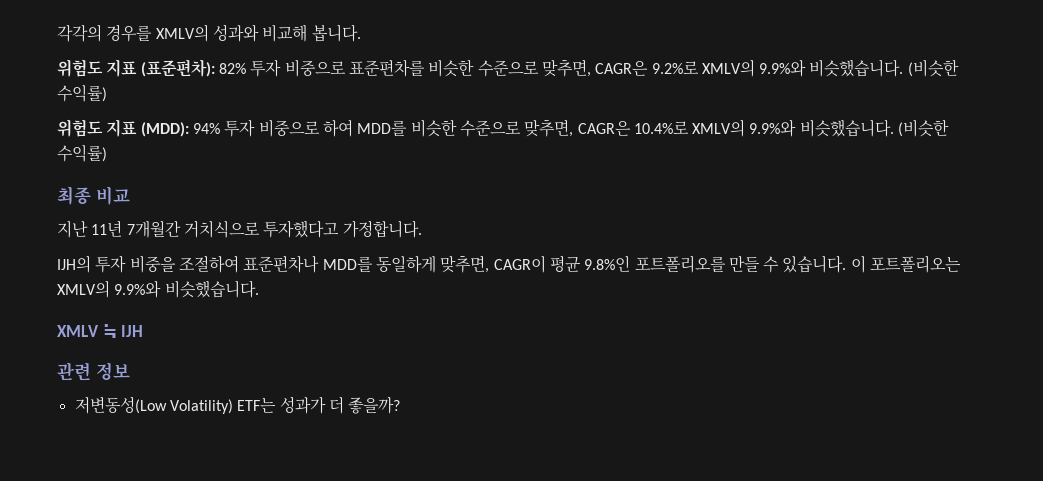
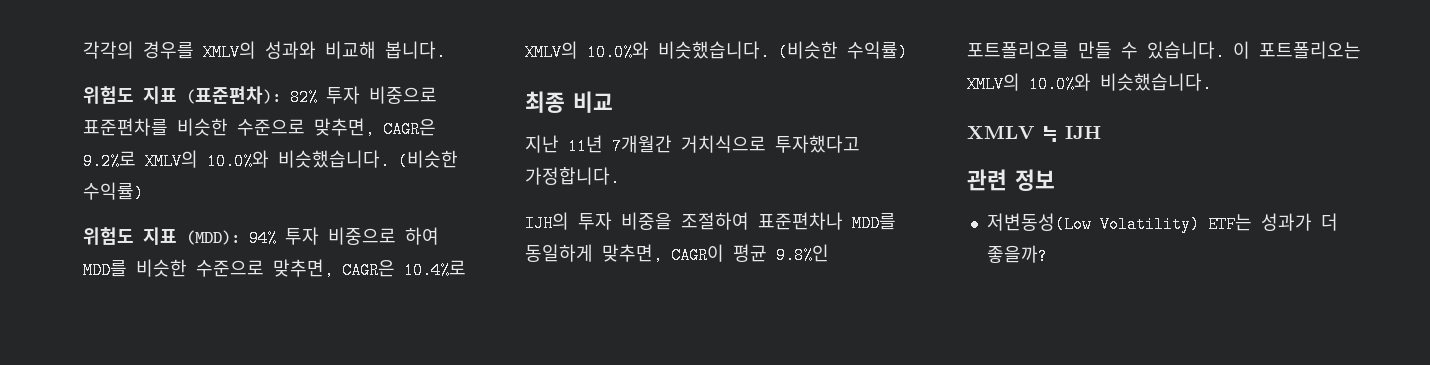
- 위험도 지표 (표준편차): 82% 투자 비중으로 표준편차를 비슷한 수준으로 맞추면, CAGR은 9.2%로 XMLV의 9.9%와 비슷했습니다.
+ 위험도 지표 (표준편차): 82% 투자 비중으로 표준편차를 비슷한 수준으로 맞추면, CAGR은 9.2%로 XMLV의 10.0%와 비슷했습니다.
- 위험도 지표 (MDD): 94% 투자 비중으로 하여 MDD를 비슷한 수준으로 맞추면, CAGR은 10.4%로 XMLV의 9.9%와 비슷했습니다.
+ 위험도 지표 (MDD): 94% 투자 비중으로 하여 MDD를 비슷한 수준으로 맞추면, CAGR은 10.4%로 XMLV의 10.0%와 비슷했습니다.
- 이 포트폴리오는 XMLV의 9.9%와 비슷했습니다.
+ 이 포트폴리오는 XMLV의 10.0%와 비슷했습니다.

